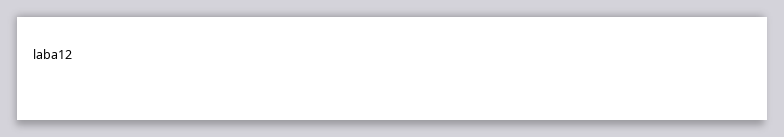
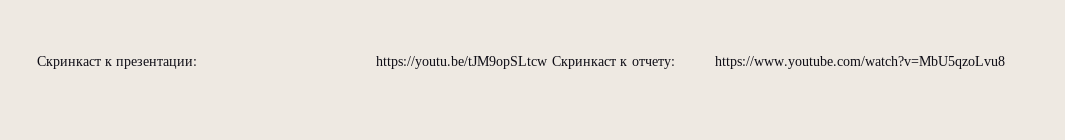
- laba12
+ Скринкаст к презентации: https://youtu.be/tJM9opSLtcw Скринкаст к отчету: https://www.youtube.com/watch?v=MbU5qzoLvu8

